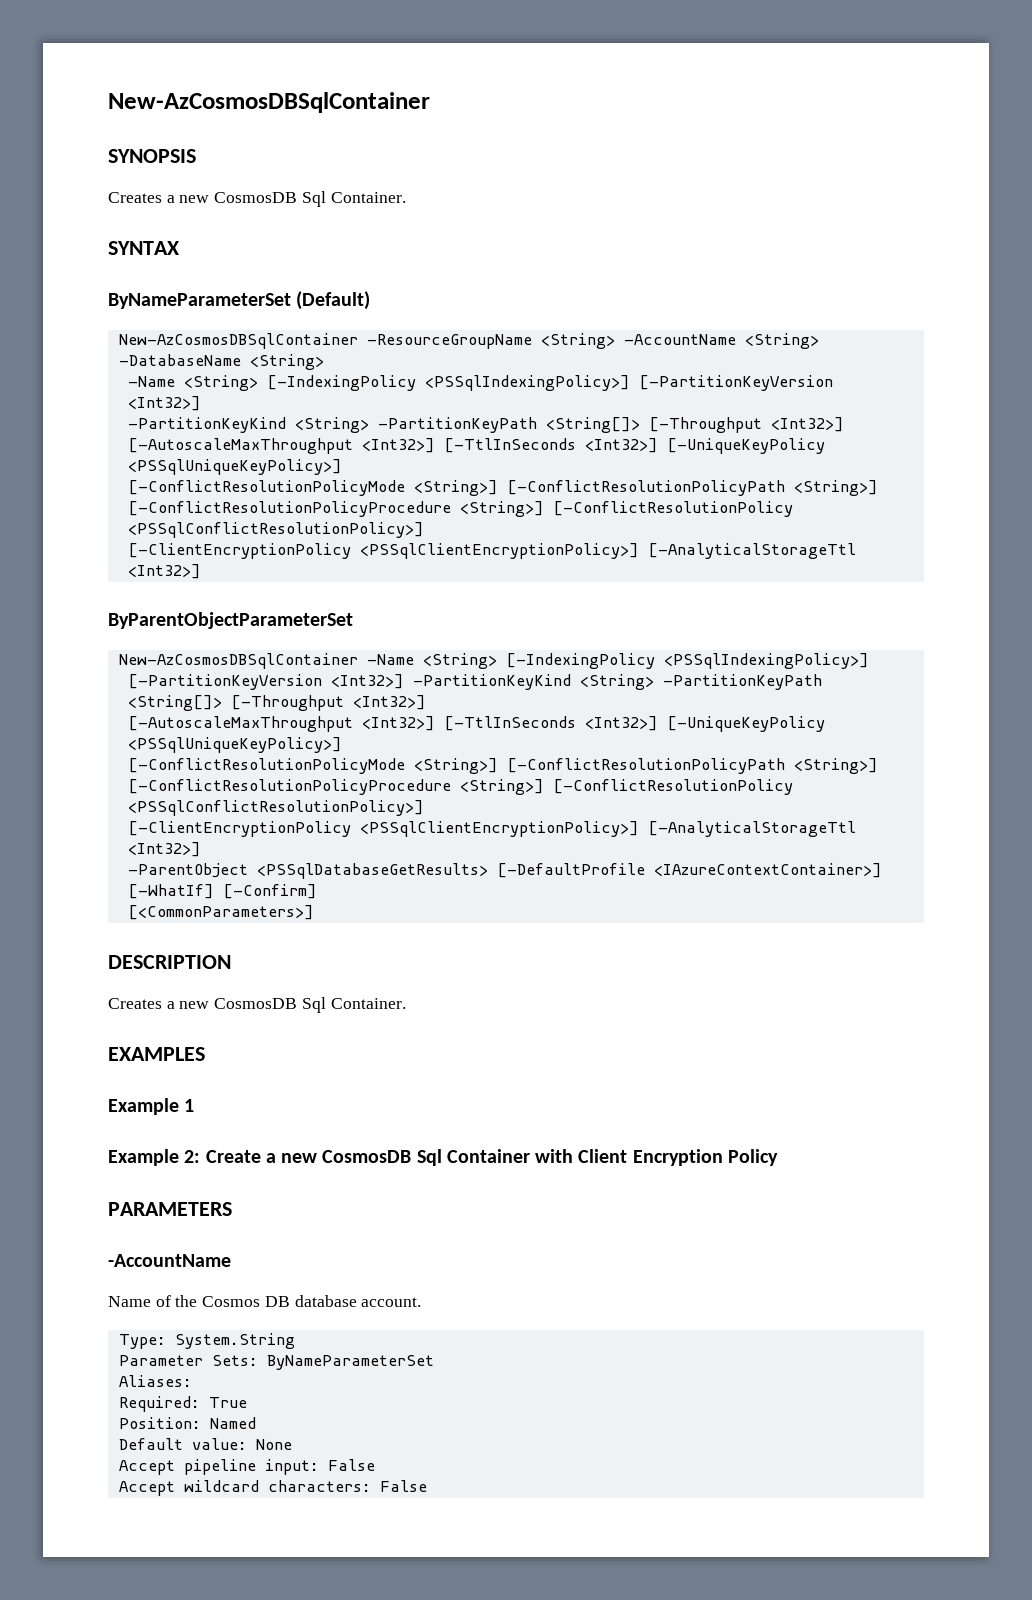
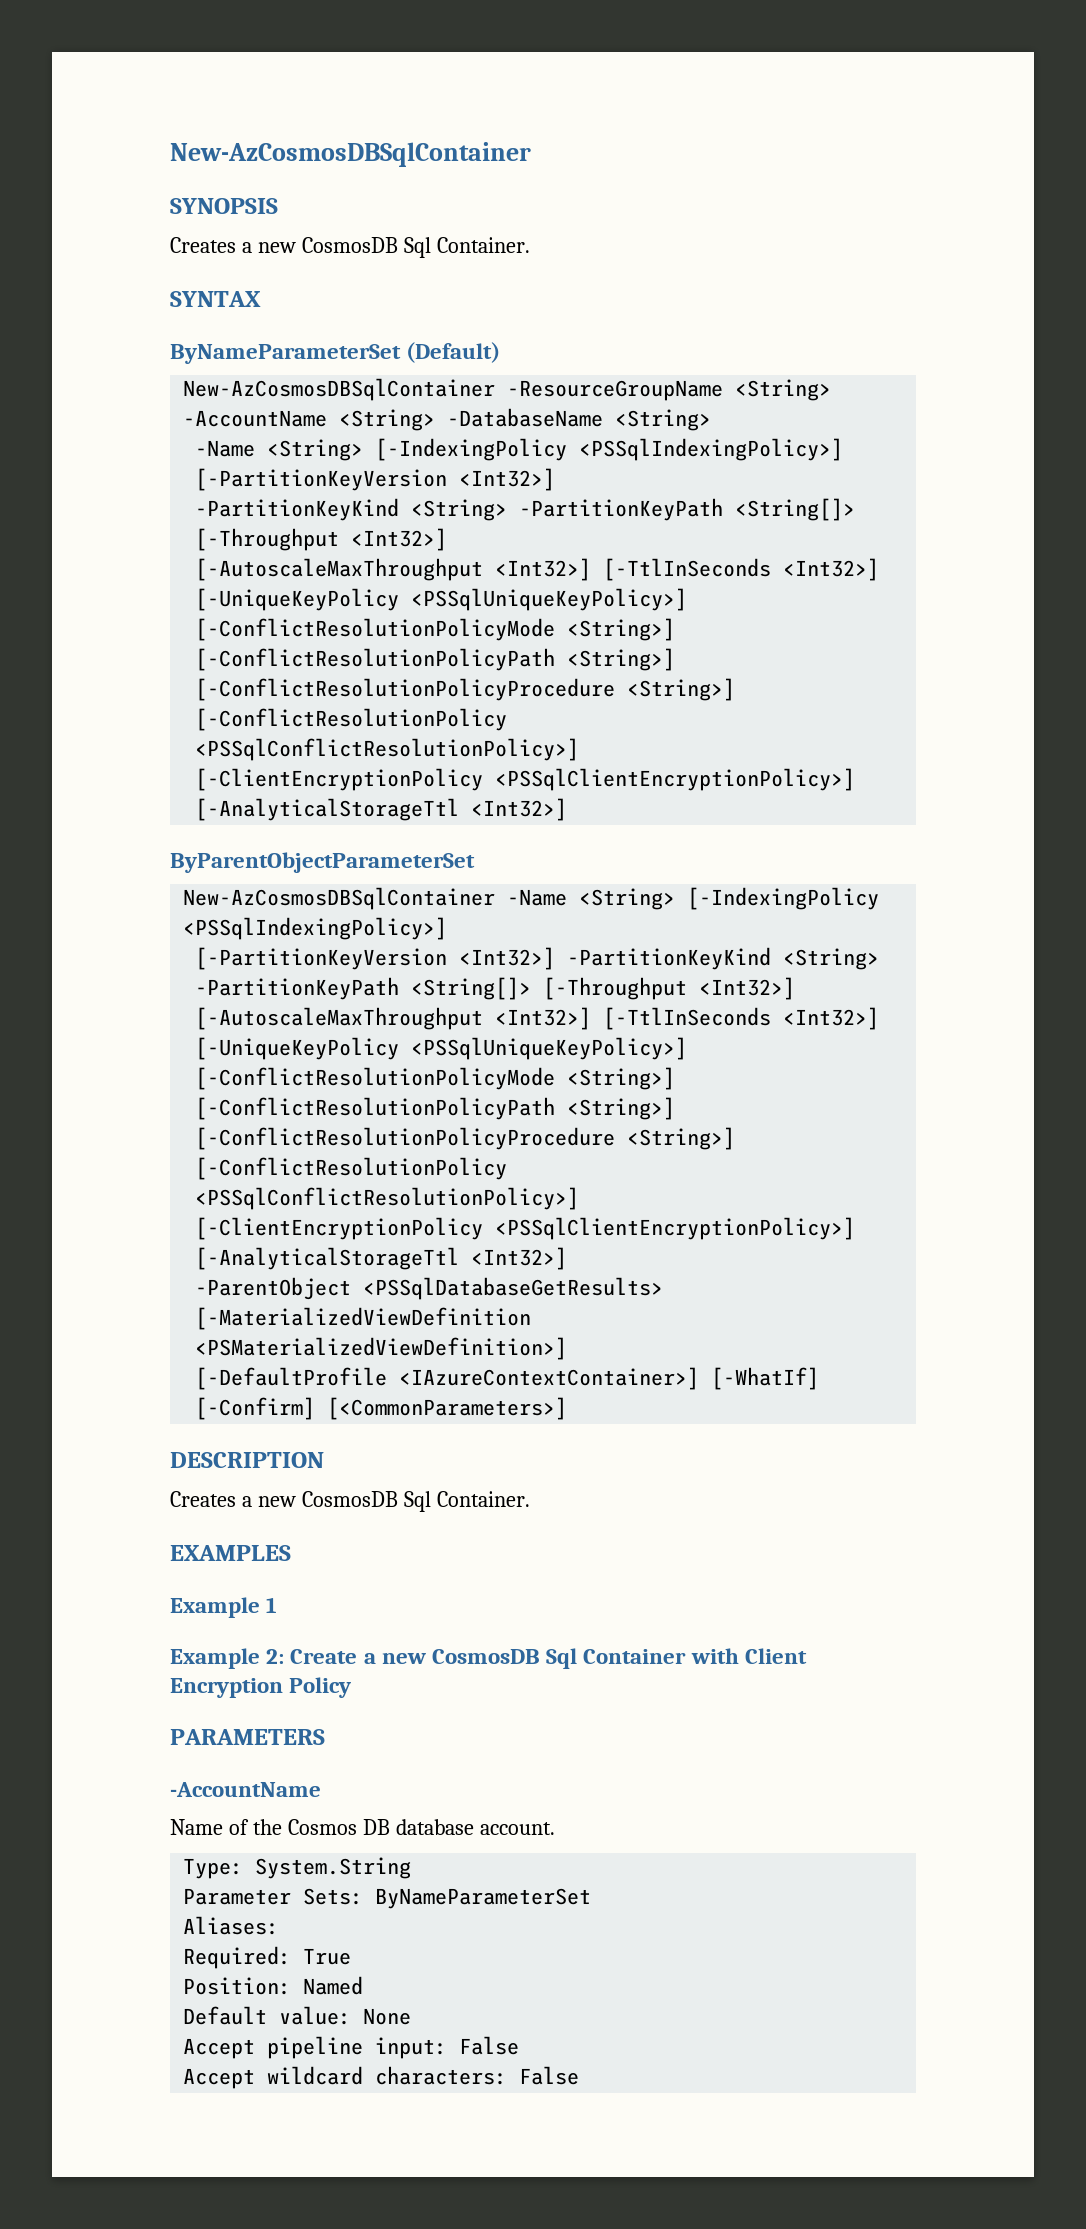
- -ParentObject <PSSqlDatabaseGetResults> [-DefaultProfile <IAzureContextContainer>] [-WhatIf] [-Confirm]
- [<CommonParameters>]
+ -ParentObject <PSSqlDatabaseGetResults> [-MaterializedViewDefinition <PSMaterializedViewDefinition>]
+ [-DefaultProfile <IAzureContextContainer>] [-WhatIf] [-Confirm] [<CommonParameters>]

